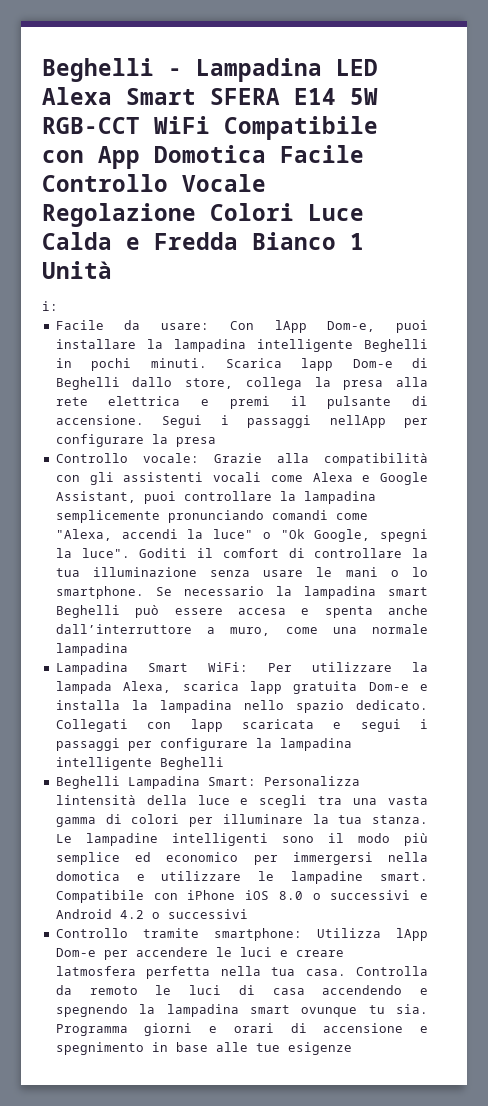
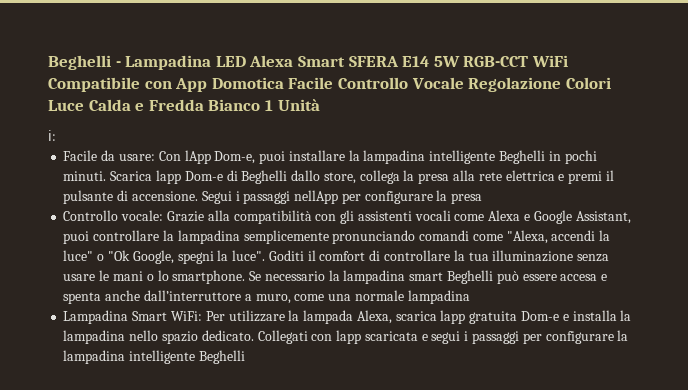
- Beghelli Lampadina Smart: Personalizza lintensità della luce e scegli tra una vasta gamma di colori per illuminare la tua stanza. Le lampadine intelligenti sono il modo più semplice ed economico per immergersi nella domotica e utilizzare le lampadine smart. Compatibile con iPhone iOS 8.0 o successivi e Android 4.2 o successivi
- Controllo tramite smartphone: Utilizza lApp Dom-e per accendere le luci e creare latmosfera perfetta nella tua casa. Controlla da remoto le luci di casa accendendo e spegnendo la lampadina smart ovunque tu sia. Programma giorni e orari di accensione e spegnimento in base alle tue esigenze

